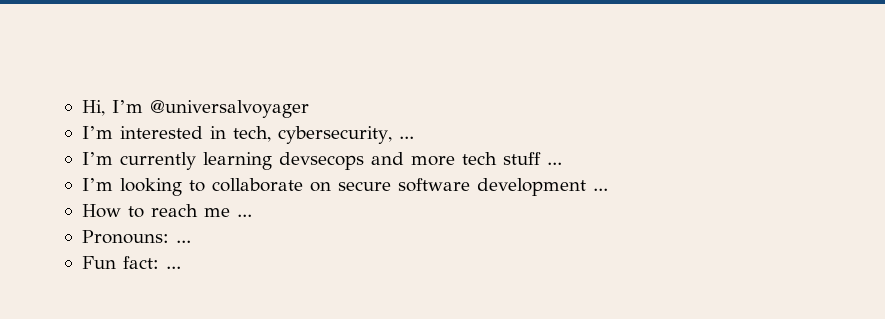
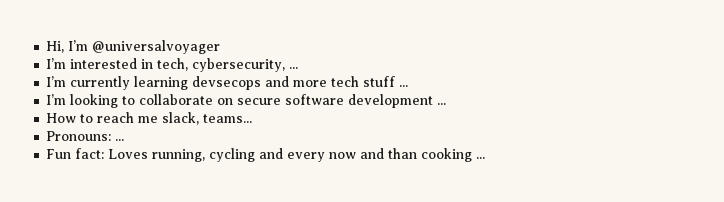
- How to reach me ...
+ How to reach me slack, teams...
- Fun fact: ...
+ Fun fact: Loves running, cycling and every now and than cooking ...

